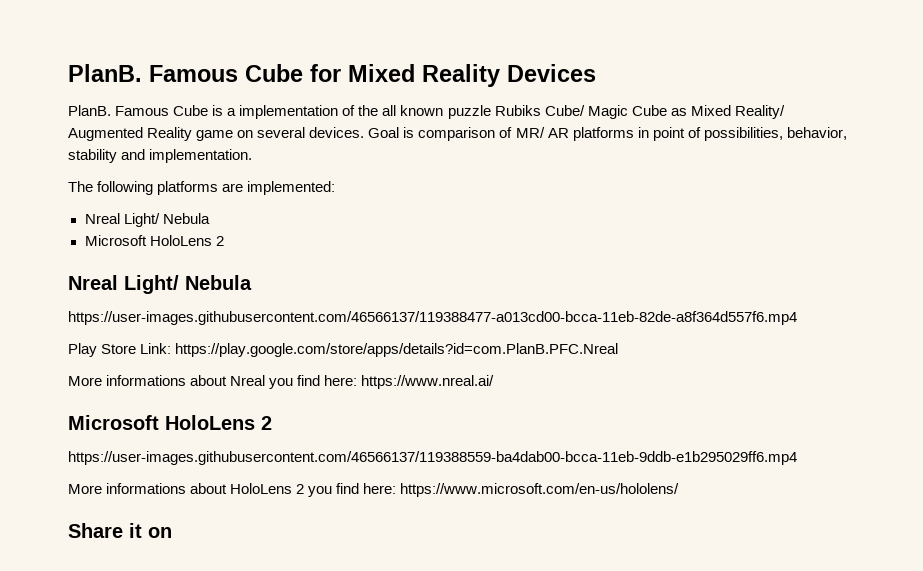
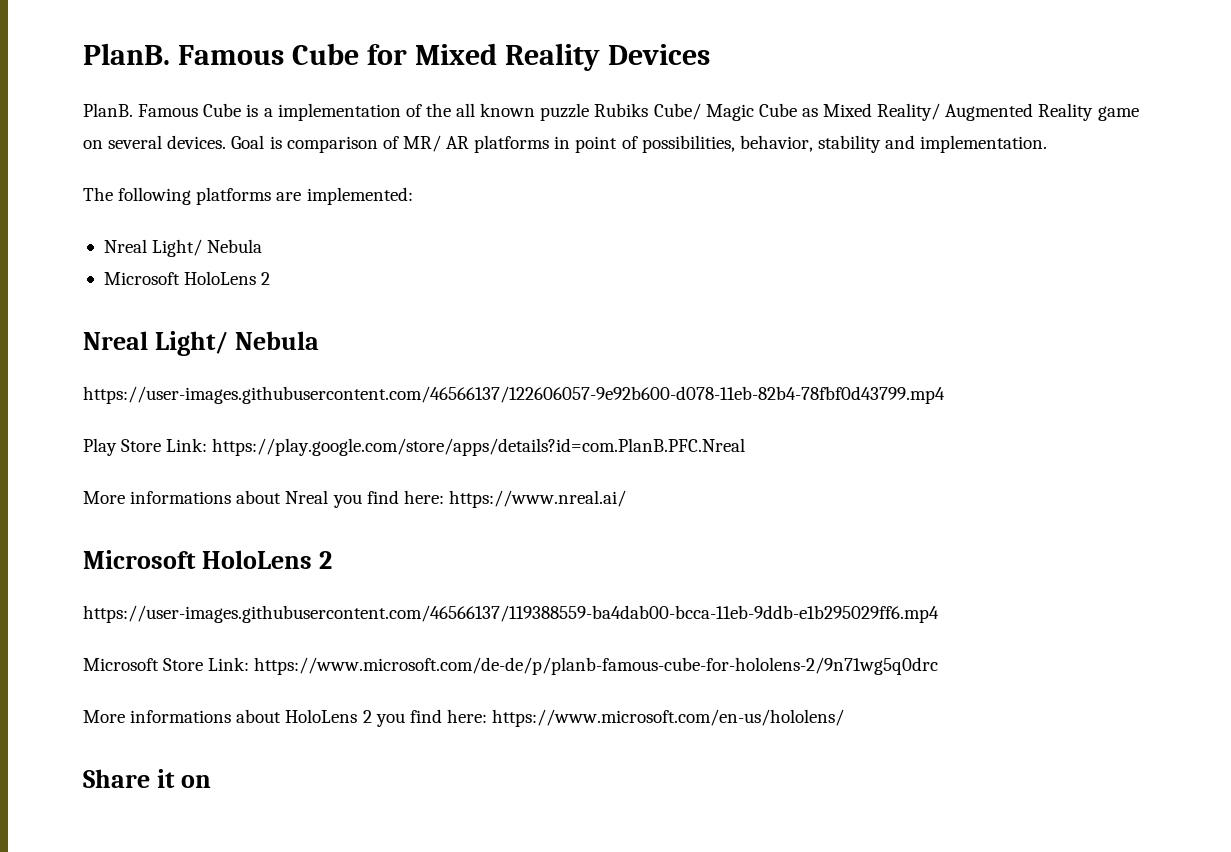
- https://user-images.githubusercontent.com/46566137/119388477-a013cd00-bcca-11eb-82de-a8f364d557f6.mp4
+ https://user-images.githubusercontent.com/46566137/122606057-9e92b600-d078-11eb-82b4-78fbf0d43799.mp4
+ Microsoft Store Link: https://www.microsoft.com/de-de/p/planb-famous-cube-for-hololens-2/9n71wg5q0drc

